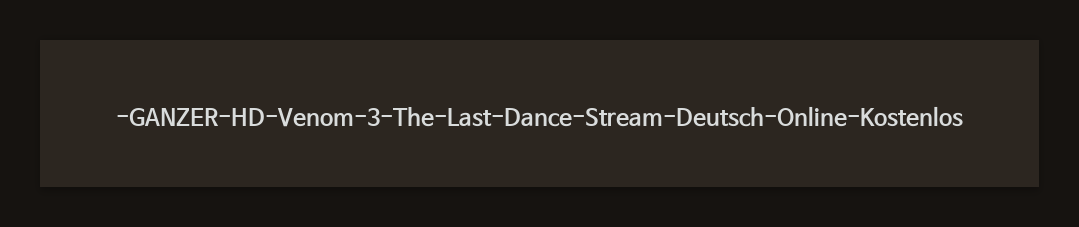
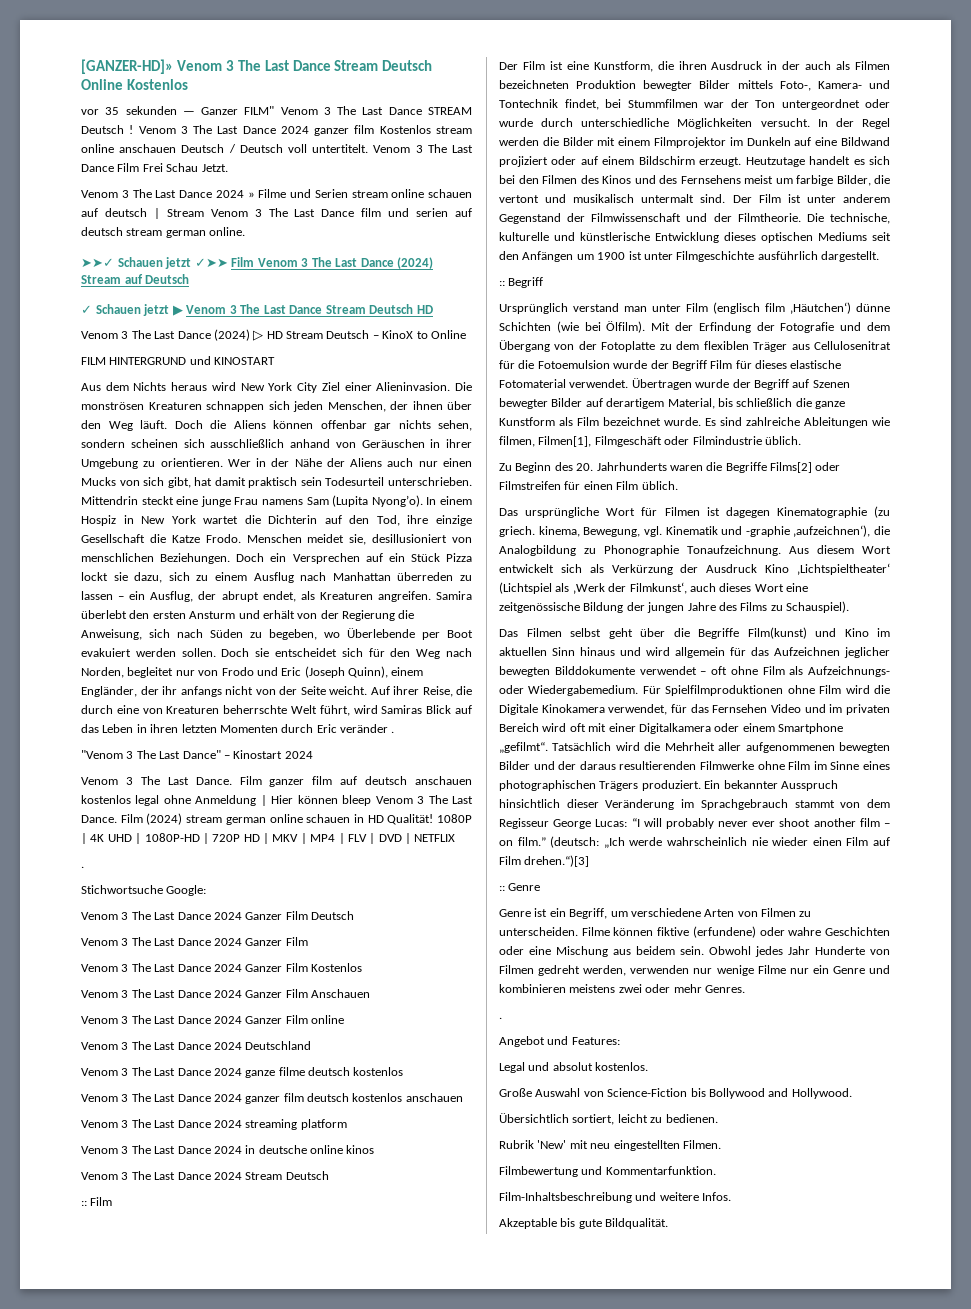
- -GANZER-HD-Venom-3-The-Last-Dance-Stream-Deutsch-Online-Kostenlos
+ [GANZER-HD]» Venom 3 The Last Dance Stream Deutsch Online Kostenlos
+ vor 35 sekunden — Ganzer FILM" Venom 3 The Last Dance STREAM Deutsch ! Venom 3 The Last Dance 2024 ganzer film Kostenlos stream online anschauen Deutsch / Deutsch voll untertitelt. Venom 3 The Last Dance Film Frei Schau Jetzt.
+ Venom 3 The Last Dance 2024 » Filme und Serien stream online schauen auf deutsch | Stream Venom 3 The Last Dance film und serien auf deutsch stream german online.
+ ➤➤✓ Schauen jetzt ✓➤➤ Film Venom 3 The Last Dance (2024) Stream auf Deutsch
+ ✓ Schauen jetzt ▶ Venom 3 The Last Dance Stream Deutsch HD
+ Venom 3 The Last Dance (2024) ▷ HD Stream Deutsch – KinoX to Online
+ FILM HINTERGRUND und KINOSTART
+ Aus dem Nichts heraus wird New York City Ziel einer Alieninvasion. Die monströsen Kreaturen schnappen sich jeden Menschen, der ihnen über den Weg läuft. Doch die Aliens können offenbar gar nichts sehen, sondern scheinen sich ausschließlich anhand von Geräuschen in ihrer Umgebung zu orientieren. Wer in der Nähe der Aliens auch nur einen Mucks von sich gibt, hat damit praktisch sein Todesurteil unterschrieben. Mittendrin steckt eine junge Frau namens Sam (Lupita Nyong’o). In einem Hospiz in New York wartet die Dichterin auf den Tod, ihre einzige Gesellschaft die Katze Frodo. Menschen meidet sie, desillusioniert von menschlichen Beziehungen. Doch ein Versprechen auf ein Stück Pizza lockt sie dazu, sich zu einem Ausflug nach Manhattan überreden zu lassen – ein Ausflug, der abrupt endet, als Kreaturen angreifen. Samira überlebt den ersten Ansturm und erhält von der Regierung die Anweisung, sich nach Süden zu begeben, wo Überlebende per Boot evakuiert werden sollen. Doch sie entscheidet sich für den Weg nach Norden, begleitet nur von Frodo und Eric (Joseph Quinn), einem Engländer, der ihr anfangs nicht von der Seite weicht. Auf ihrer Reise, die durch eine von Kreaturen beherrschte Welt führt, wird Samiras Blick auf das Leben in ihren letzten Momenten durch Eric veränder .
+ "Venom 3 The Last Dance" – Kinostart 2024
+ Venom 3 The Last Dance. Film ganzer film auf deutsch anschauen kostenlos legal ohne Anmeldung | Hier können bleep Venom 3 The Last Dance. Film (2024) stream german online schauen in HD Qualität! 1080P | 4K UHD | 1080P-HD | 720P HD | MKV | MP4 | FLV | DVD | NETFLIX
+ .
+ Stichwortsuche Google:
+ Venom 3 The Last Dance 2024 Ganzer Film Deutsch
+ Venom 3 The Last Dance 2024 Ganzer Film
+ Venom 3 The Last Dance 2024 Ganzer Film Kostenlos
+ Venom 3 The Last Dance 2024 Ganzer Film Anschauen
+ Venom 3 The Last Dance 2024 Ganzer Film online
+ Venom 3 The Last Dance 2024 Deutschland
+ Venom 3 The Last Dance 2024 ganze filme deutsch kostenlos
+ Venom 3 The Last Dance 2024 ganzer film deutsch kostenlos anschauen
+ Venom 3 The Last Dance 2024 streaming platform
+ Venom 3 The Last Dance 2024 in deutsche online kinos
+ Venom 3 The Last Dance 2024 Stream Deutsch
+ :: Film
+ Der Film ist eine Kunstform, die ihren Ausdruck in der auch als Filmen bezeichneten Produktion bewegter Bilder mittels Foto-, Kamera- und Tontechnik findet, bei Stummfilmen war der Ton untergeordnet oder wurde durch unterschiedliche Möglichkeiten versucht. In der Regel werden die Bilder mit einem Filmprojektor im Dunkeln auf eine Bildwand projiziert oder auf einem Bildschirm erzeugt. Heutzutage handelt es sich bei den Filmen des Kinos und des Fernsehens meist um farbige Bilder, die vertont und musikalisch untermalt sind. Der Film ist unter anderem Gegenstand der Filmwissenschaft und der Filmtheorie. Die technische, kulturelle und künstlerische Entwicklung dieses optischen Mediums seit den Anfängen um 1900 ist unter Filmgeschichte ausführlich dargestellt.
+ :: Begriff
+ Ursprünglich verstand man unter Film (englisch film ‚Häutchen‘) dünne Schichten (wie bei Ölfilm). Mit der Erfindung der Fotografie und dem Übergang von der Fotoplatte zu dem flexiblen Träger aus Cellulosenitrat für die Fotoemulsion wurde der Begriff Film für dieses elastische Fotomaterial verwendet. Übertragen wurde der Begriff auf Szenen bewegter Bilder auf derartigem Material, bis schließlich die ganze Kunstform als Film bezeichnet wurde. Es sind zahlreiche Ableitungen wie filmen, Filmen[1], Filmgeschäft oder Filmindustrie üblich.
+ Zu Beginn des 20. Jahrhunderts waren die Begriffe Films[2] oder Filmstreifen für einen Film üblich.
+ Das ursprüngliche Wort für Filmen ist dagegen Kinematographie (zu griech. kinema, Bewegung, vgl. Kinematik und -graphie ‚aufzeichnen‘), die Analogbildung zu Phonographie Tonaufzeichnung. Aus diesem Wort entwickelt sich als Verkürzung der Ausdruck Kino ‚Lichtspieltheater‘ (Lichtspiel als ‚Werk der Filmkunst‘, auch dieses Wort eine zeitgenössische Bildung der jungen Jahre des Films zu Schauspiel).
+ Das Filmen selbst geht über die Begriffe Film(kunst) und Kino im aktuellen Sinn hinaus und wird allgemein für das Aufzeichnen jeglicher bewegten Bilddokumente verwendet – oft ohne Film als Aufzeichnungs- oder Wiedergabemedium. Für Spielfilmproduktionen ohne Film wird die Digitale Kinokamera verwendet, für das Fernsehen Video und im privaten Bereich wird oft mit einer Digitalkamera oder einem Smartphone „gefilmt“. Tatsächlich wird die Mehrheit aller aufgenommenen bewegten Bilder und der daraus resultierenden Filmwerke ohne Film im Sinne eines photographischen Trägers produziert. Ein bekannter Ausspruch hinsichtlich dieser Veränderung im Sprachgebrauch stammt von dem Regisseur George Lucas: “I will probably never ever shoot another film – on film.” (deutsch: „Ich werde wahrscheinlich nie wieder einen Film auf Film drehen.“)[3]
+ :: Genre
+ Genre ist ein Begriff, um verschiedene Arten von Filmen zu unterscheiden. Filme können fiktive (erfundene) oder wahre Geschichten oder eine Mischung aus beidem sein. Obwohl jedes Jahr Hunderte von Filmen gedreht werden, verwenden nur wenige Filme nur ein Genre und kombinieren meistens zwei oder mehr Genres.
+ .
+ Angebot und Features:
+ Legal und absolut kostenlos.
+ Große Auswahl von Science-Fiction bis Bollywood and Hollywood.
+ Übersichtlich sortiert, leicht zu bedienen.
+ Rubrik 'New' mit neu eingestellten Filmen.
+ Filmbewertung und Kommentarfunktion.
+ Film-Inhaltsbeschreibung und weitere Infos.
+ Akzeptable bis gute Bildqualität.

